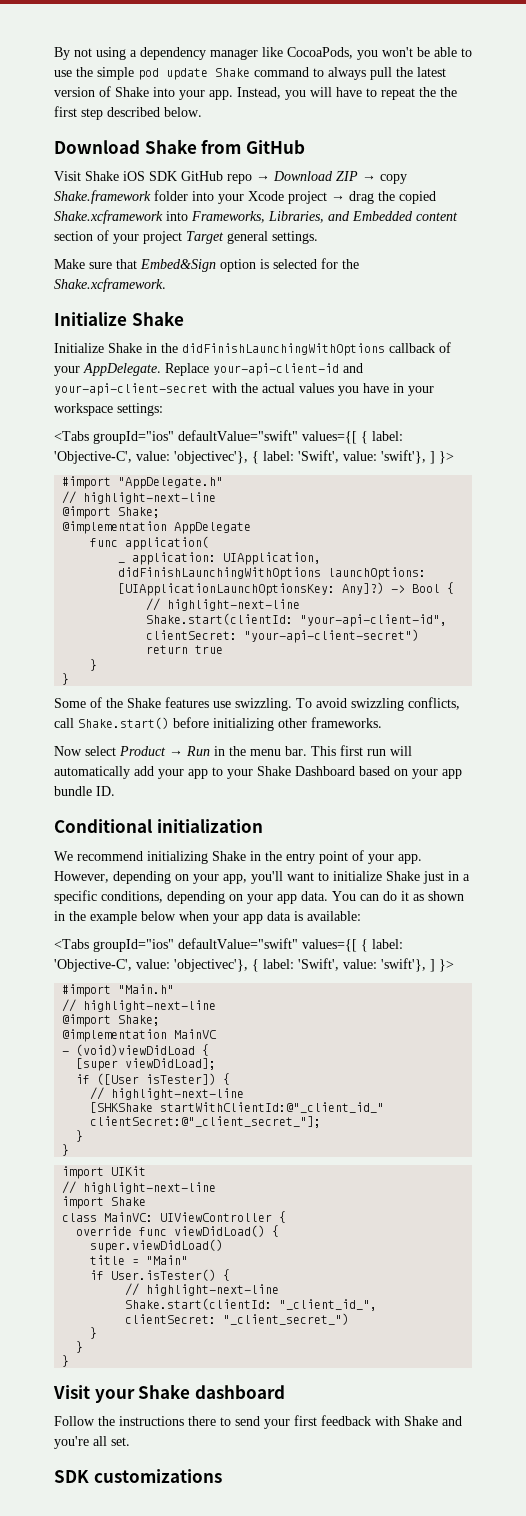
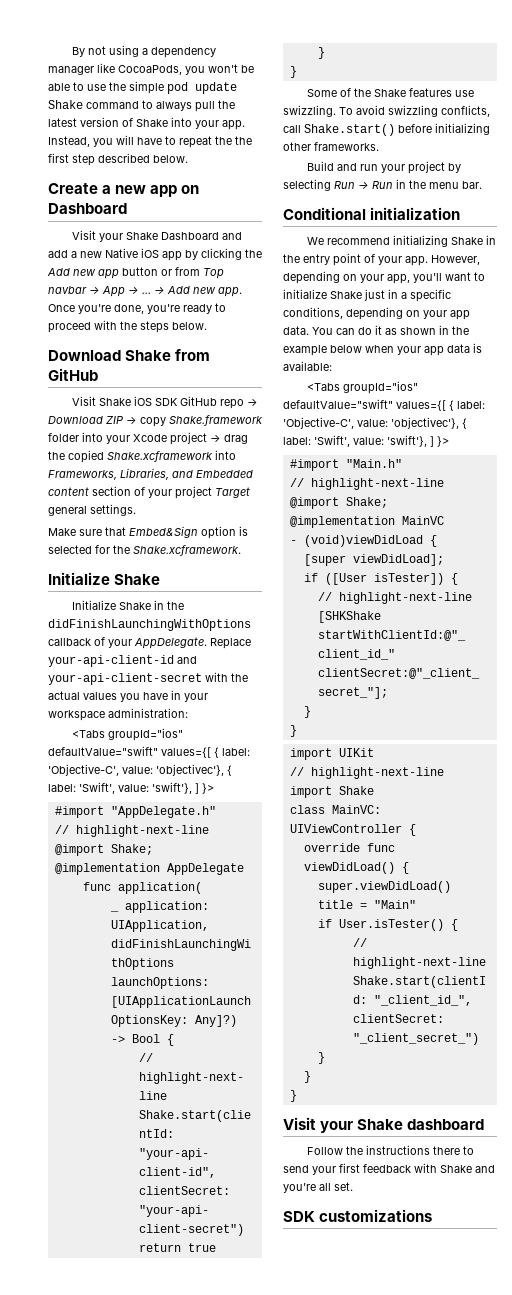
+ Create a new app on Dashboard
+ Visit your Shake Dashboard and add a new Native iOS app by clicking the Add new app button or from Top navbar → App → ... → Add new app. Once you're done, you're ready to proceed with the steps below.
- Replace your-api-client-id and your-api-client-secret with the actual values you have in your workspace settings:
+ Replace your-api-client-id and your-api-client-secret with the actual values you have in your workspace administration:
- Now select Product → Run in the menu bar. This first run will automatically add your app to your Shake Dashboard based on your app bundle ID.
+ Build and run your project by selecting Run → Run in the menu bar.

